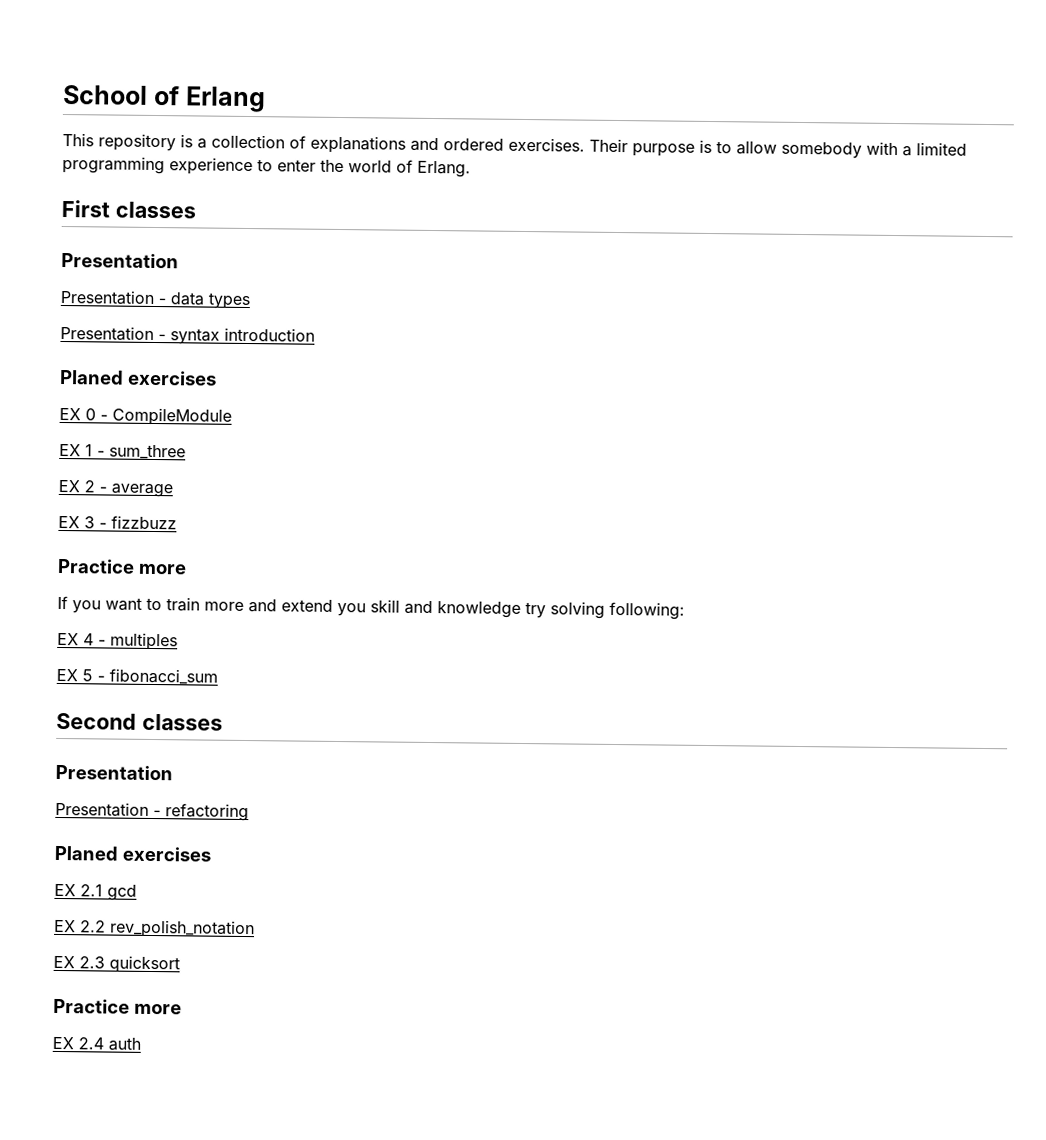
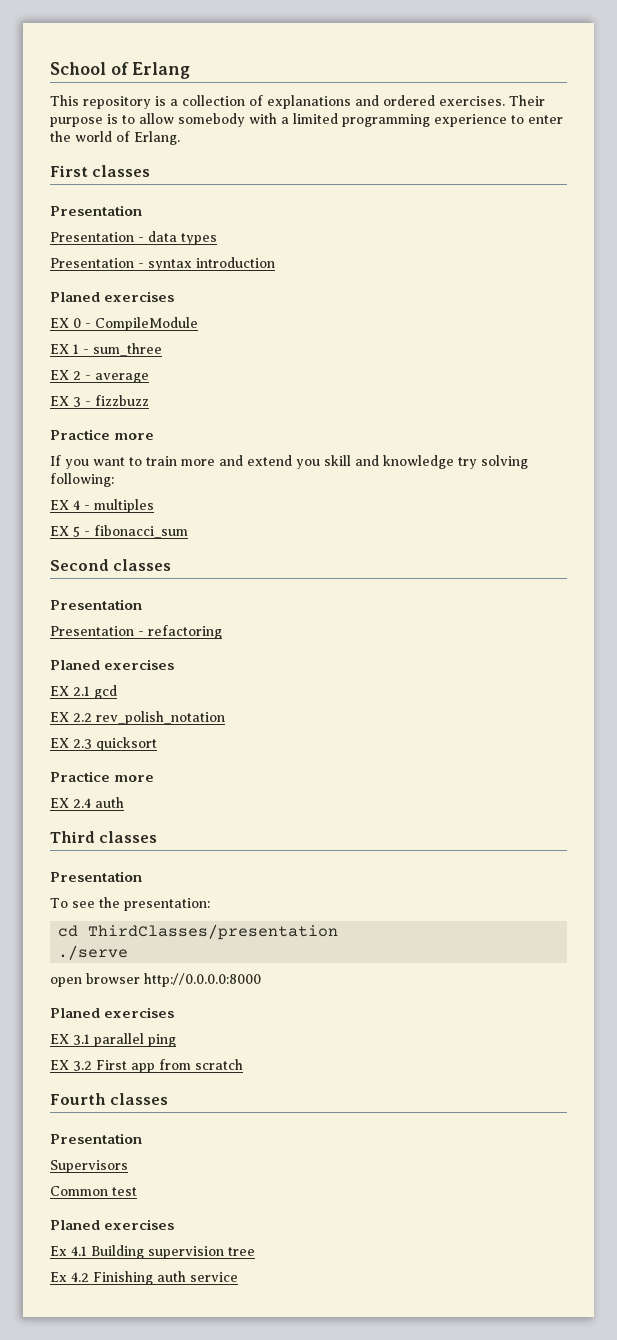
+ Third classes
+ Presentation
+ To see the presentation:
+ cd ThirdClasses/presentation
+ ./serve
+ open browser http://0.0.0.0:8000
+ Planed exercises
+ EX 3.1 parallel ping
+ EX 3.2 First app from scratch
+ Fourth classes
+ Presentation
+ Supervisors
+ Common test
+ Planed exercises
+ Ex 4.1 Building supervision tree
+ Ex 4.2 Finishing auth service

